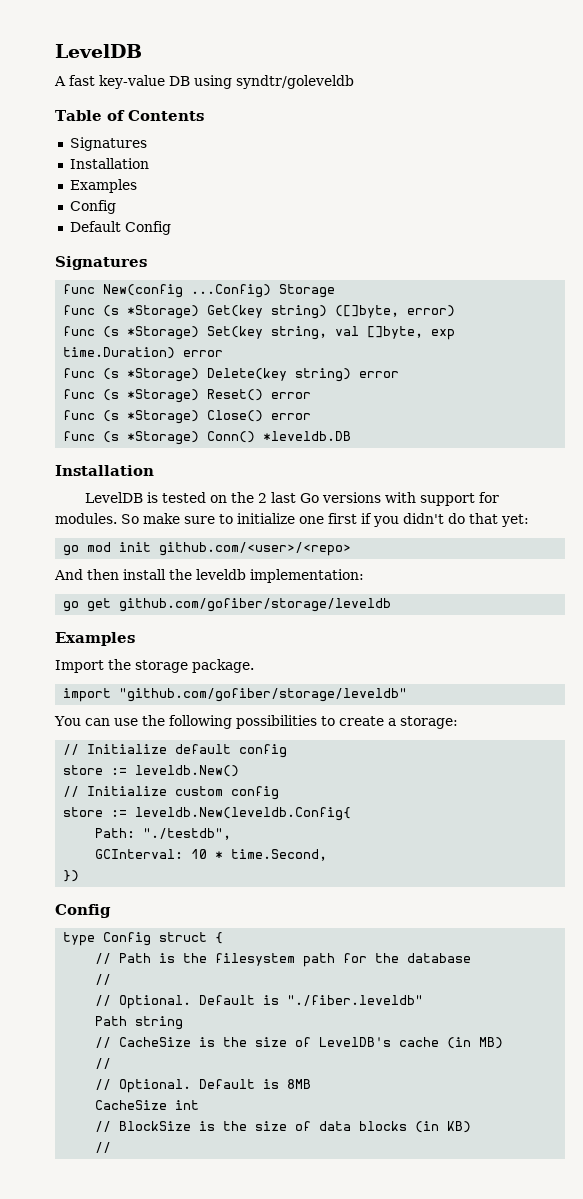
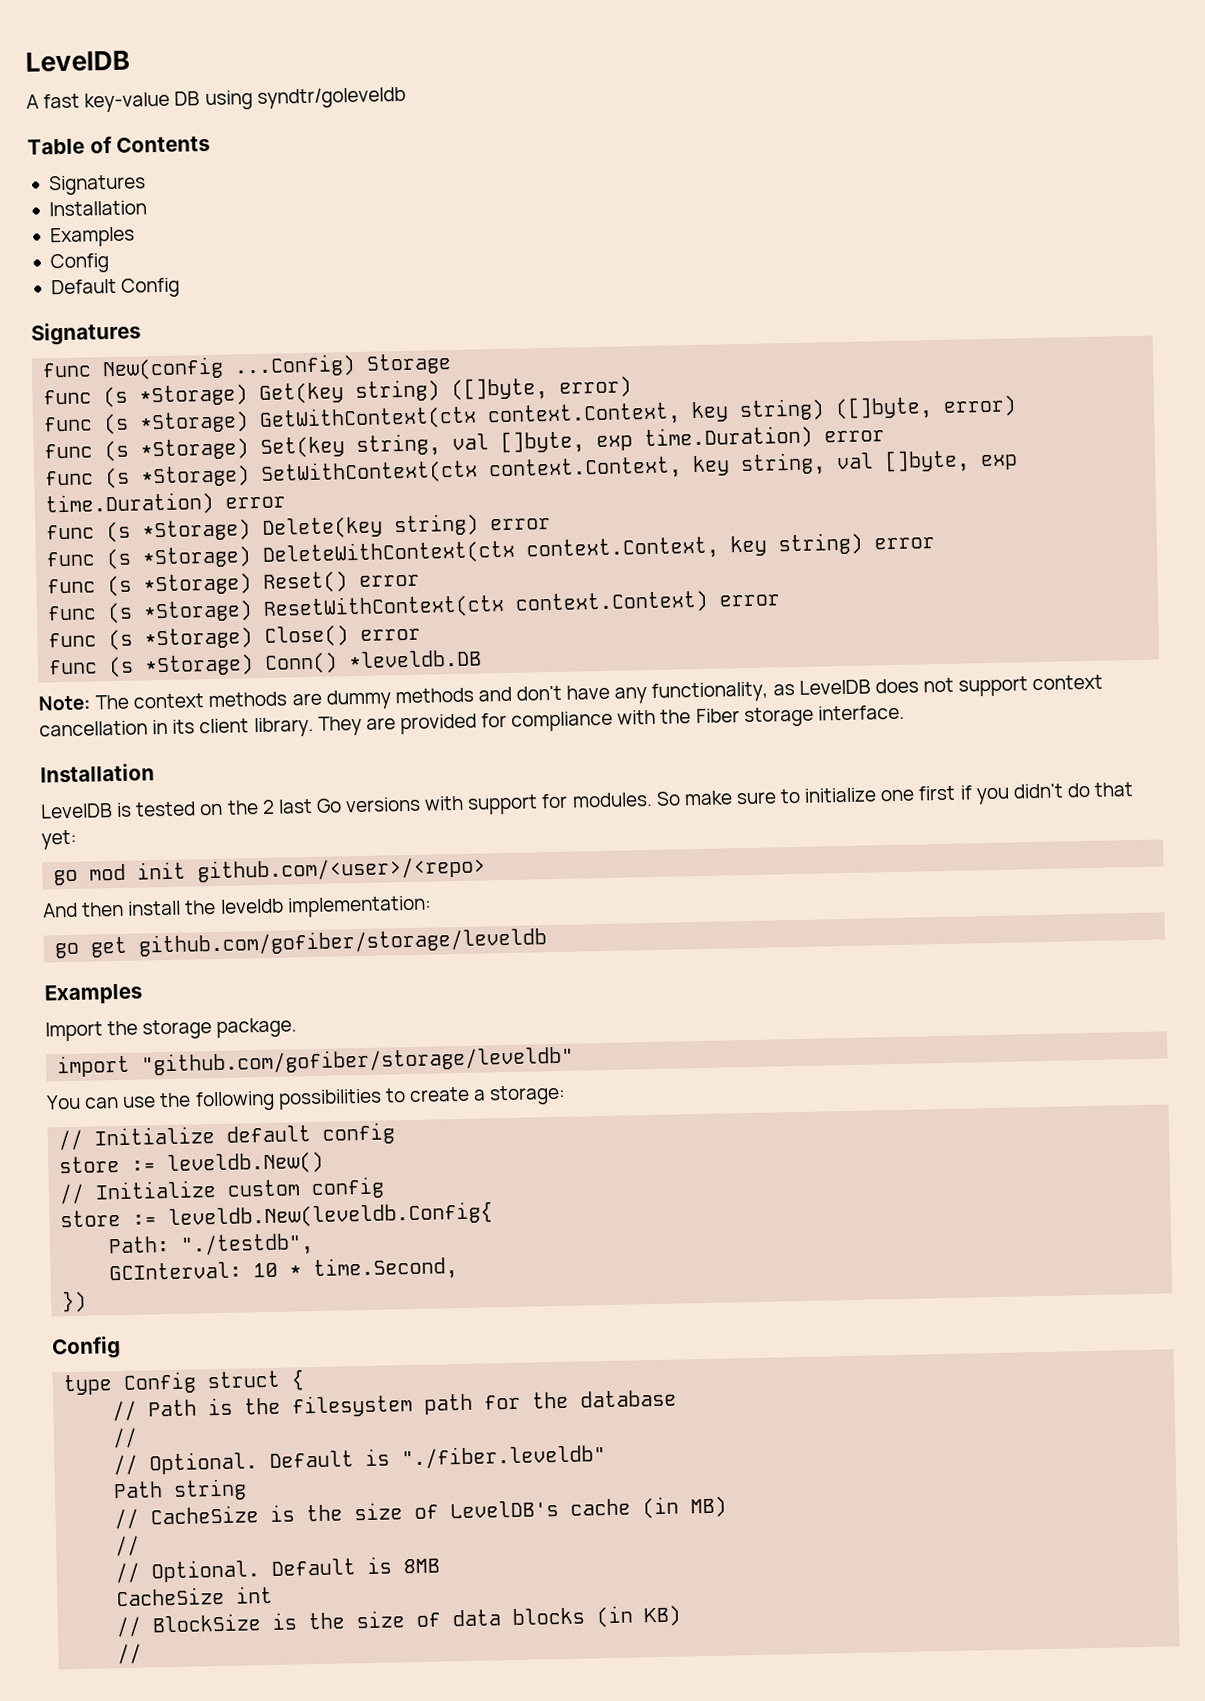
+ func (s *Storage) GetWithContext(ctx context.Context, key string) ([]byte, error)
+ func (s *Storage) SetWithContext(ctx context.Context, key string, val []byte, exp time.Duration) error
+ func (s *Storage) DeleteWithContext(ctx context.Context, key string) error
+ func (s *Storage) ResetWithContext(ctx context.Context) error
+ Note: The context methods are dummy methods and don't have any functionality, as LevelDB does not support context cancellation in its client library. They are provided for compliance with the Fiber storage interface.

